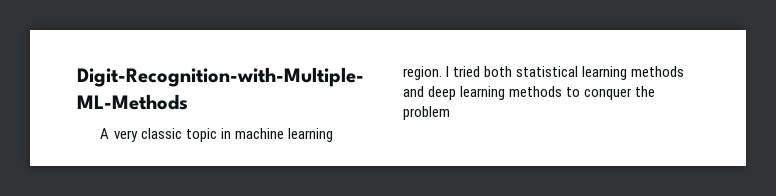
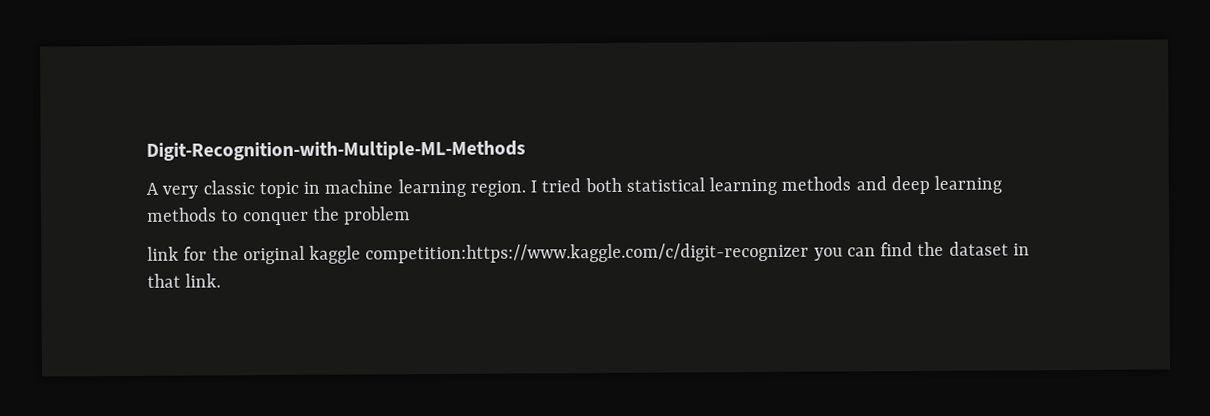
+ link for the original kaggle competition:https://www.kaggle.com/c/digit-recognizer you can find the dataset in that link.

